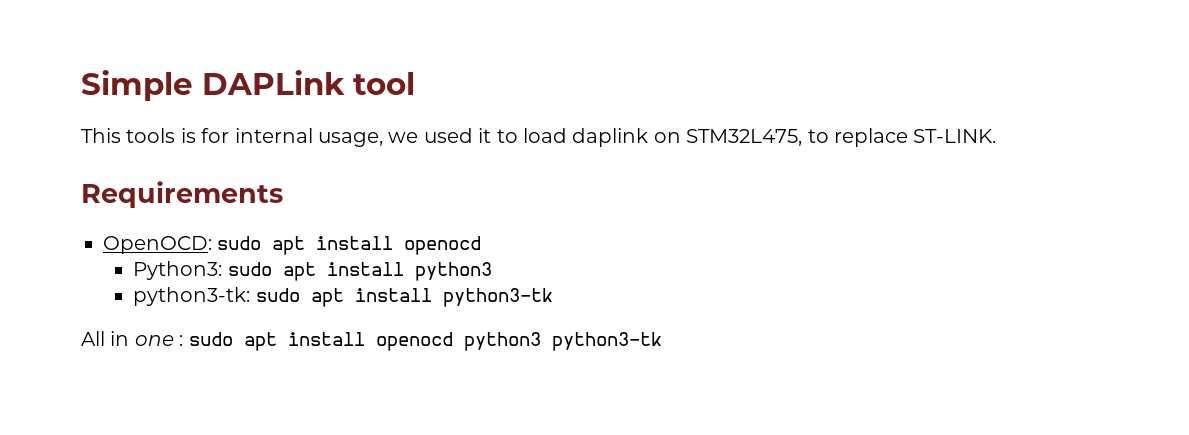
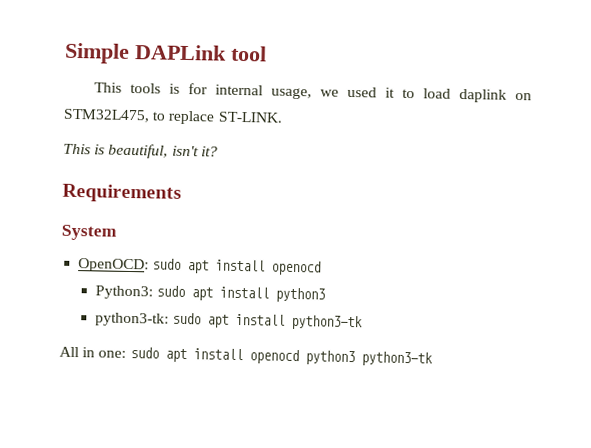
+ This is beautiful, isn't it?
+ System
- All in one : sudo apt install openocd python3 python3-tk
+ All in one: sudo apt install openocd python3 python3-tk

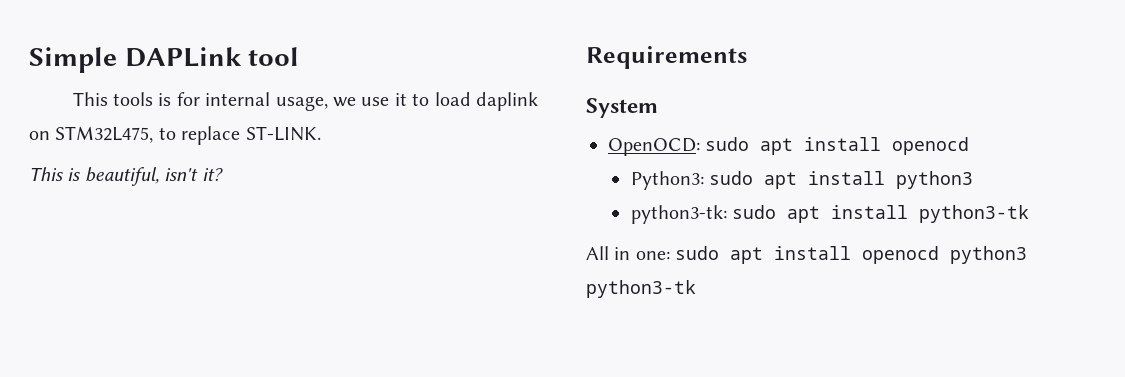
- This tools is for internal usage, we used it to load daplink on STM32L475, to replace ST-LINK.
+ This tools is for internal usage, we use it to load daplink on STM32L475, to replace ST-LINK.

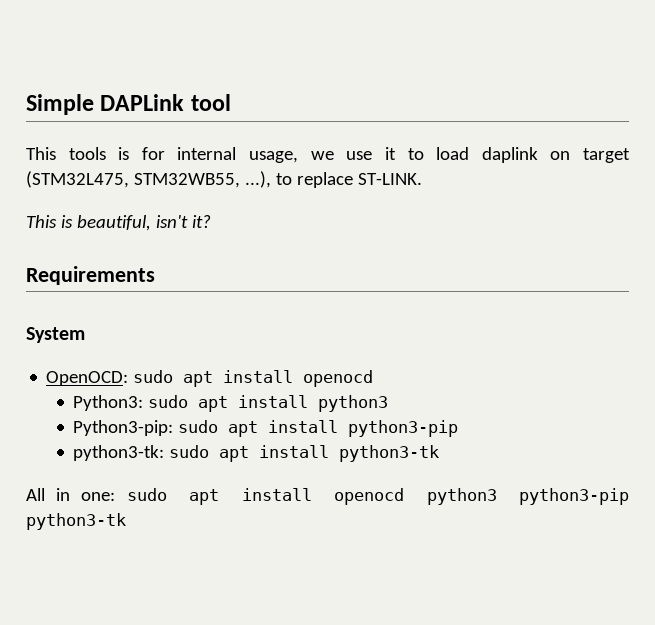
- This tools is for internal usage, we use it to load daplink on STM32L475, to replace ST-LINK.
+ This tools is for internal usage, we use it to load daplink on target (STM32L475, STM32WB55, ...), to replace ST-LINK.
+ Python3-pip: sudo apt install python3-pip
- All in one: sudo apt install openocd python3 python3-tk
+ All in one: sudo apt install openocd python3 python3-pip python3-tk

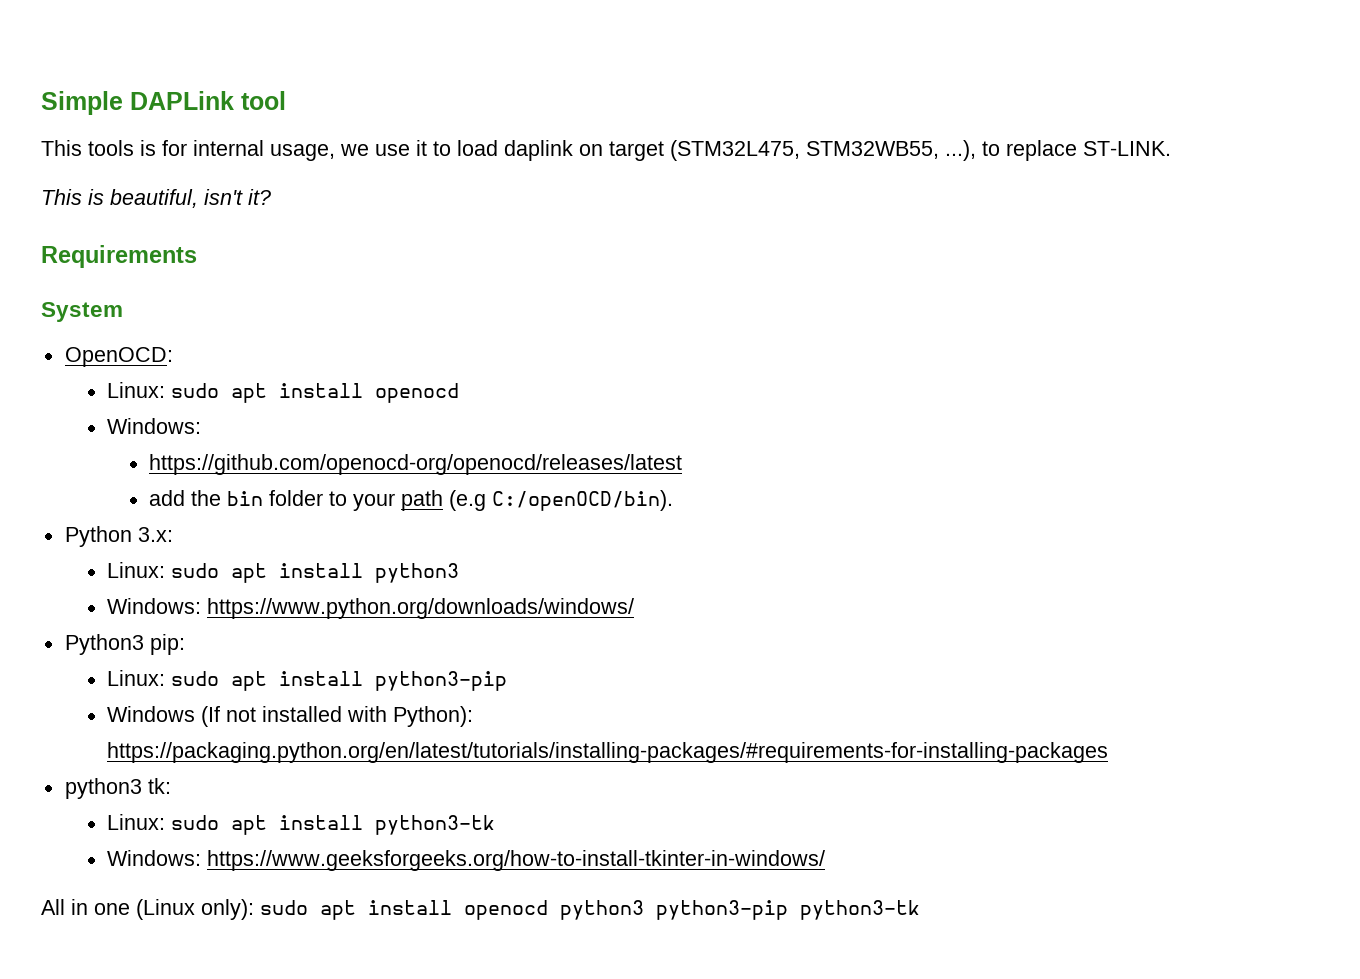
- OpenOCD: sudo apt install openocd
- Python3: sudo apt install python3
+ OpenOCD:
+ Linux: sudo apt install openocd
+ Windows:
+ https://github.com/openocd-org/openocd/releases/latest
+ add the bin folder to your path (e.g C:/openOCD/bin).
+ Python 3.x:
+ Linux: sudo apt install python3
- Python3-pip: sudo apt install python3-pip
+ Windows: https://www.python.org/downloads/windows/
+ Python3 pip:
+ Linux: sudo apt install python3-pip
- python3-tk: sudo apt install python3-tk
+ Windows (If not installed with Python): https://packaging.python.org/en/latest/tutorials/installing-packages/#requirements-for-installing-packages
+ python3 tk:
+ Linux: sudo apt install python3-tk
+ Windows: https://www.geeksforgeeks.org/how-to-install-tkinter-in-windows/
- All in one: sudo apt install openocd python3 python3-pip python3-tk
+ All in one (Linux only): sudo apt install openocd python3 python3-pip python3-tk

